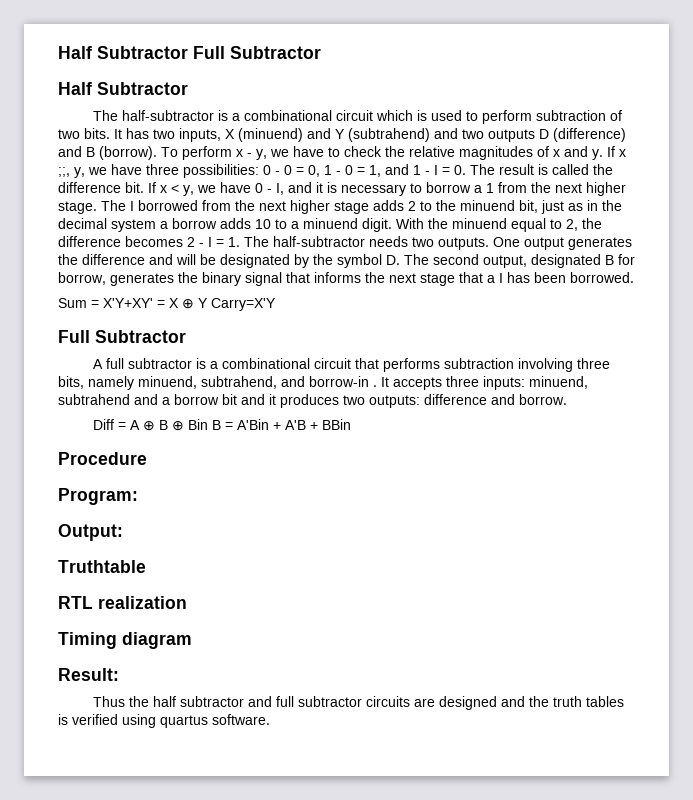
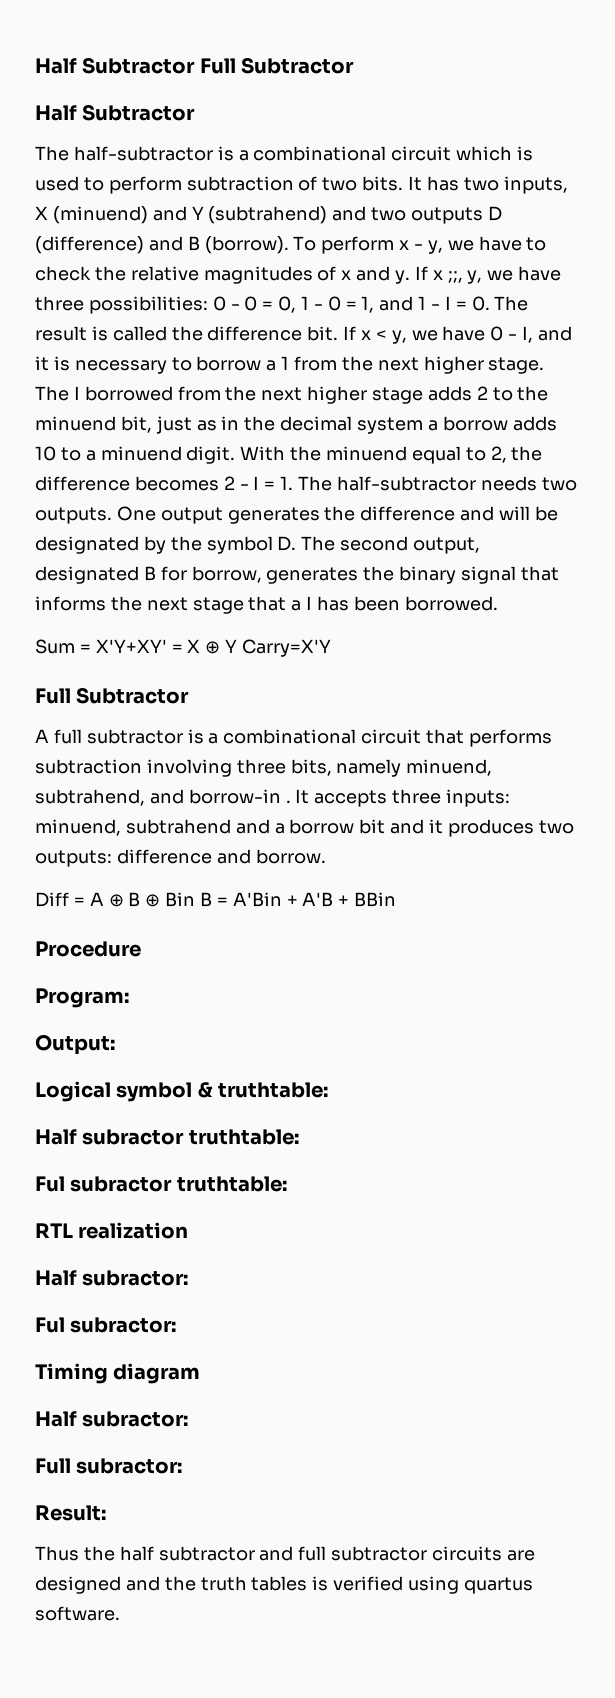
- Truthtable
+ Logical symbol & truthtable:
+ Half subractor truthtable:
+ Ful subractor truthtable:
  RTL realization
+ Half subractor:
+ Ful subractor:
  Timing diagram
+ Half subractor:
+ Full subractor:

